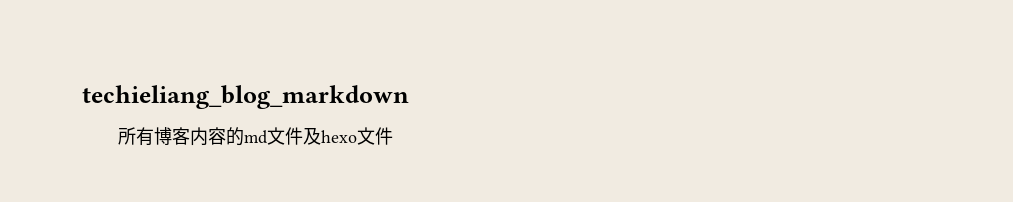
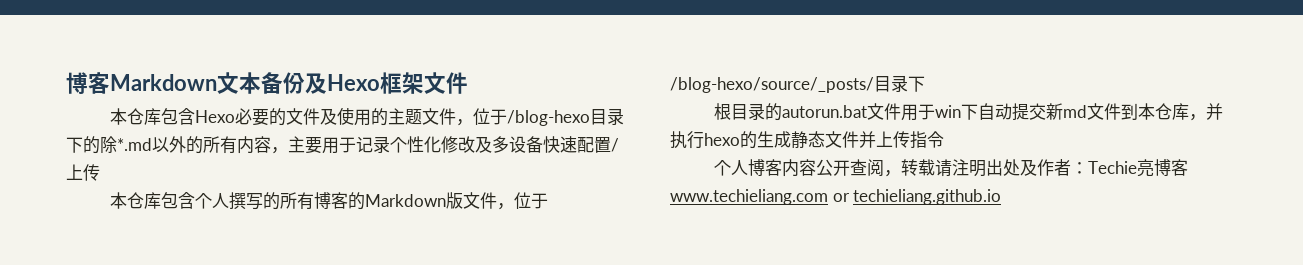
- techieliang_blog_markdown
- 所有博客内容的md文件及hexo文件
+ 博客Markdown文本备份及Hexo框架文件
+ 本仓库包含Hexo必要的文件及使用的主题文件，位于/blog-hexo目录下的除*.md以外的所有内容，主要用于记录个性化修改及多设备快速配置/上传
+ 本仓库包含个人撰写的所有博客的Markdown版文件，位于/blog-hexo/source/_posts/目录下
+ 根目录的autorun.bat文件用于win下自动提交新md文件到本仓库，并执行hexo的生成静态文件并上传指令
+ 个人博客内容公开查阅，转载请注明出处及作者：Techie亮博客www.techieliang.com or techieliang.github.io

